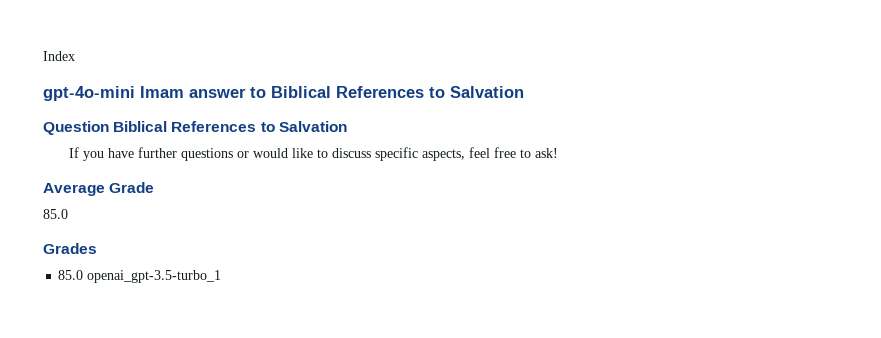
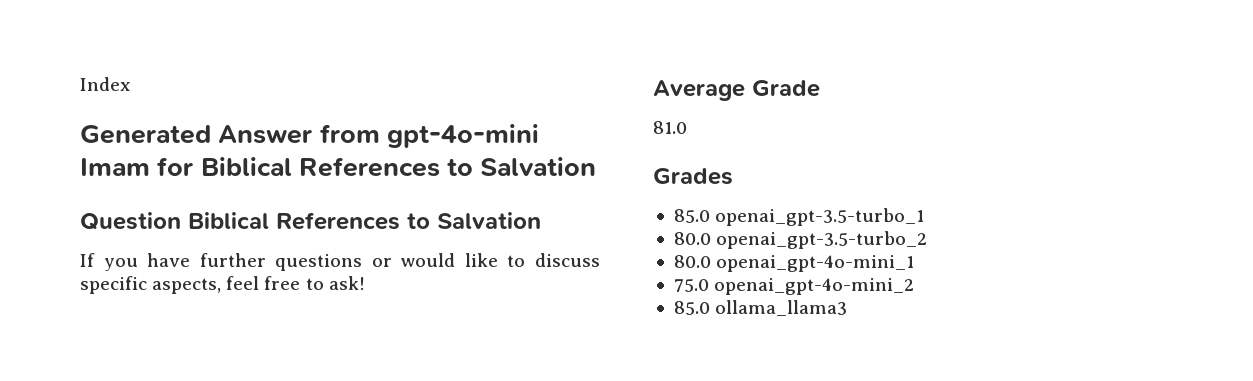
- gpt-4o-mini Imam answer to Biblical References to Salvation
+ Generated Answer from gpt-4o-mini Imam for Biblical References to Salvation
  Average Grade
- 85.0
+ 81.0
+ 80.0 openai_gpt-3.5-turbo_2
+ 80.0 openai_gpt-4o-mini_1
+ 75.0 openai_gpt-4o-mini_2
+ 85.0 ollama_llama3

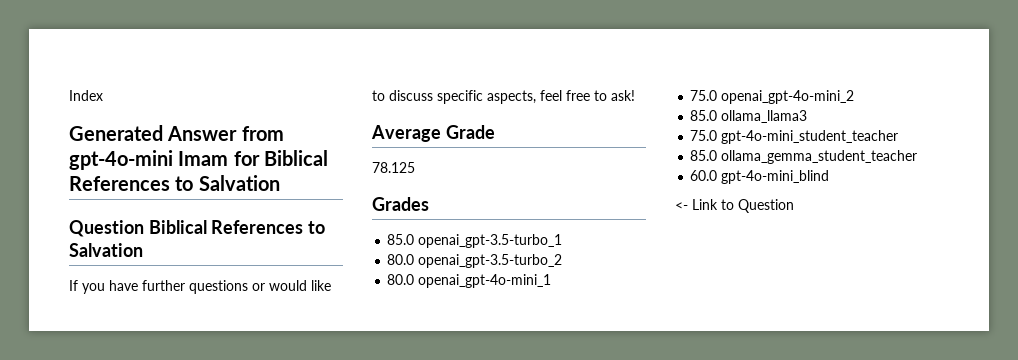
- 81.0
+ 78.125
+ 75.0 gpt-4o-mini_student_teacher
+ 85.0 ollama_gemma_student_teacher
+ 60.0 gpt-4o-mini_blind
+ <- Link to Question

